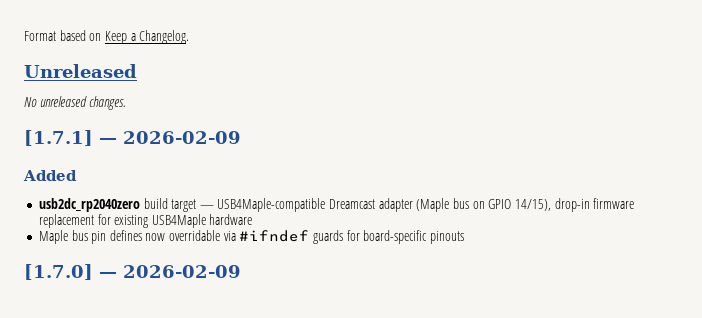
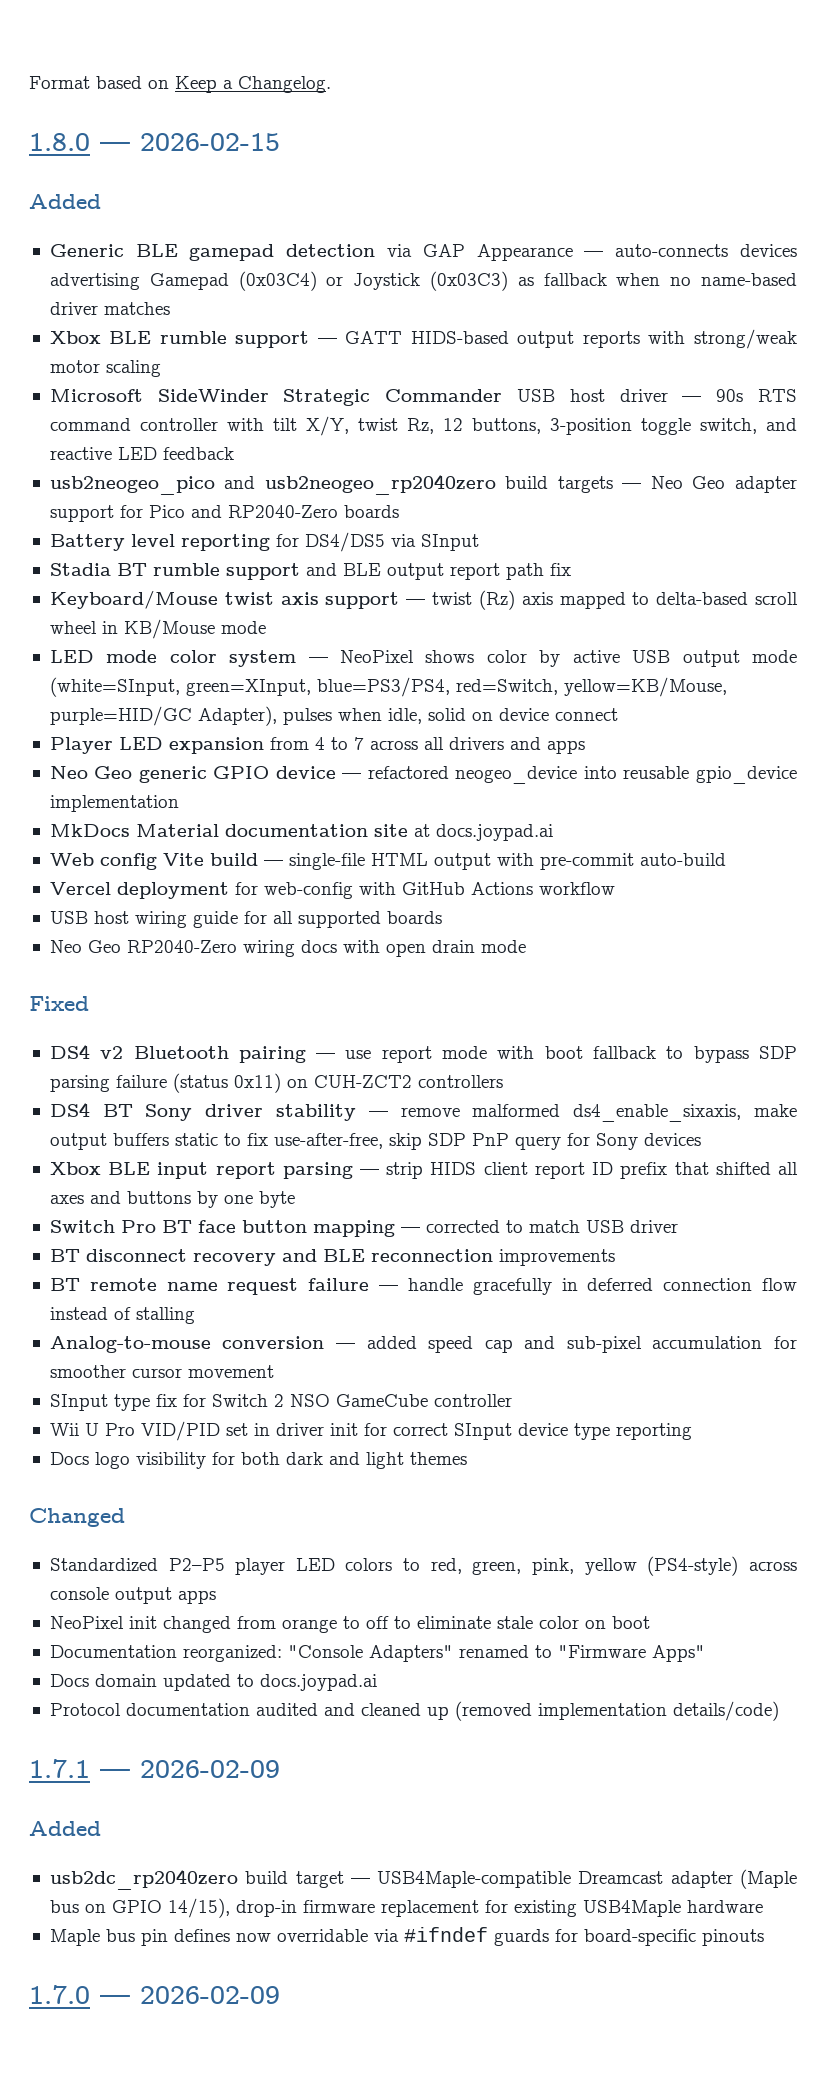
- Unreleased
- No unreleased changes.
- [1.7.1] — 2026-02-09
+ 1.8.0 — 2026-02-15
+ Added
+ Generic BLE gamepad detection via GAP Appearance — auto-connects devices advertising Gamepad (0x03C4) or Joystick (0x03C3) as fallback when no name-based driver matches
+ Xbox BLE rumble support — GATT HIDS-based output reports with strong/weak motor scaling
+ Microsoft SideWinder Strategic Commander USB host driver — 90s RTS command controller with tilt X/Y, twist Rz, 12 buttons, 3-position toggle switch, and reactive LED feedback
+ usb2neogeo_pico and usb2neogeo_rp2040zero build targets — Neo Geo adapter support for Pico and RP2040-Zero boards
+ Battery level reporting for DS4/DS5 via SInput
+ Stadia BT rumble support and BLE output report path fix
+ Keyboard/Mouse twist axis support — twist (Rz) axis mapped to delta-based scroll wheel in KB/Mouse mode
+ LED mode color system — NeoPixel shows color by active USB output mode (white=SInput, green=XInput, blue=PS3/PS4, red=Switch, yellow=KB/Mouse, purple=HID/GC Adapter), pulses when idle, solid on device connect
+ Player LED expansion from 4 to 7 across all drivers and apps
+ Neo Geo generic GPIO device — refactored neogeo_device into reusable gpio_device implementation
+ MkDocs Material documentation site at docs.joypad.ai
+ Web config Vite build — single-file HTML output with pre-commit auto-build
+ Vercel deployment for web-config with GitHub Actions workflow
+ USB host wiring guide for all supported boards
+ Neo Geo RP2040-Zero wiring docs with open drain mode
+ Fixed
+ DS4 v2 Bluetooth pairing — use report mode with boot fallback to bypass SDP parsing failure (status 0x11) on CUH-ZCT2 controllers
+ DS4 BT Sony driver stability — remove malformed ds4_enable_sixaxis, make output buffers static to fix use-after-free, skip SDP PnP query for Sony devices
+ Xbox BLE input report parsing — strip HIDS client report ID prefix that shifted all axes and buttons by one byte
+ Switch Pro BT face button mapping — corrected to match USB driver
+ BT disconnect recovery and BLE reconnection improvements
+ BT remote name request failure — handle gracefully in deferred connection flow instead of stalling
+ Analog-to-mouse conversion — added speed cap and sub-pixel accumulation for smoother cursor movement
+ SInput type fix for Switch 2 NSO GameCube controller
+ Wii U Pro VID/PID set in driver init for correct SInput device type reporting
+ Docs logo visibility for both dark and light themes
+ Changed
+ Standardized P2–P5 player LED colors to red, green, pink, yellow (PS4-style) across console output apps
+ NeoPixel init changed from orange to off to eliminate stale color on boot
+ Documentation reorganized: "Console Adapters" renamed to "Firmware Apps"
+ Docs domain updated to docs.joypad.ai
+ Protocol documentation audited and cleaned up (removed implementation details/code)
+ 1.7.1 — 2026-02-09
- [1.7.0] — 2026-02-09
+ 1.7.0 — 2026-02-09

